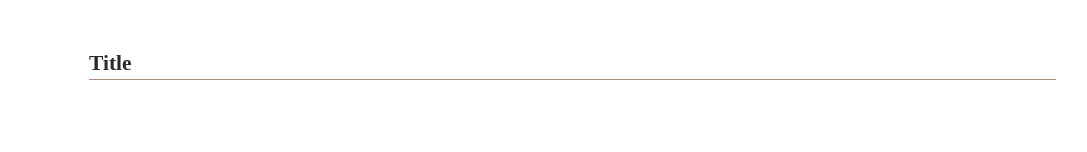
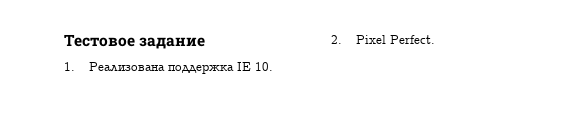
- Title
+ Тестовое задание
+ 1. Реализована поддержка IE 10.
+ 2. Pixel Perfect.

